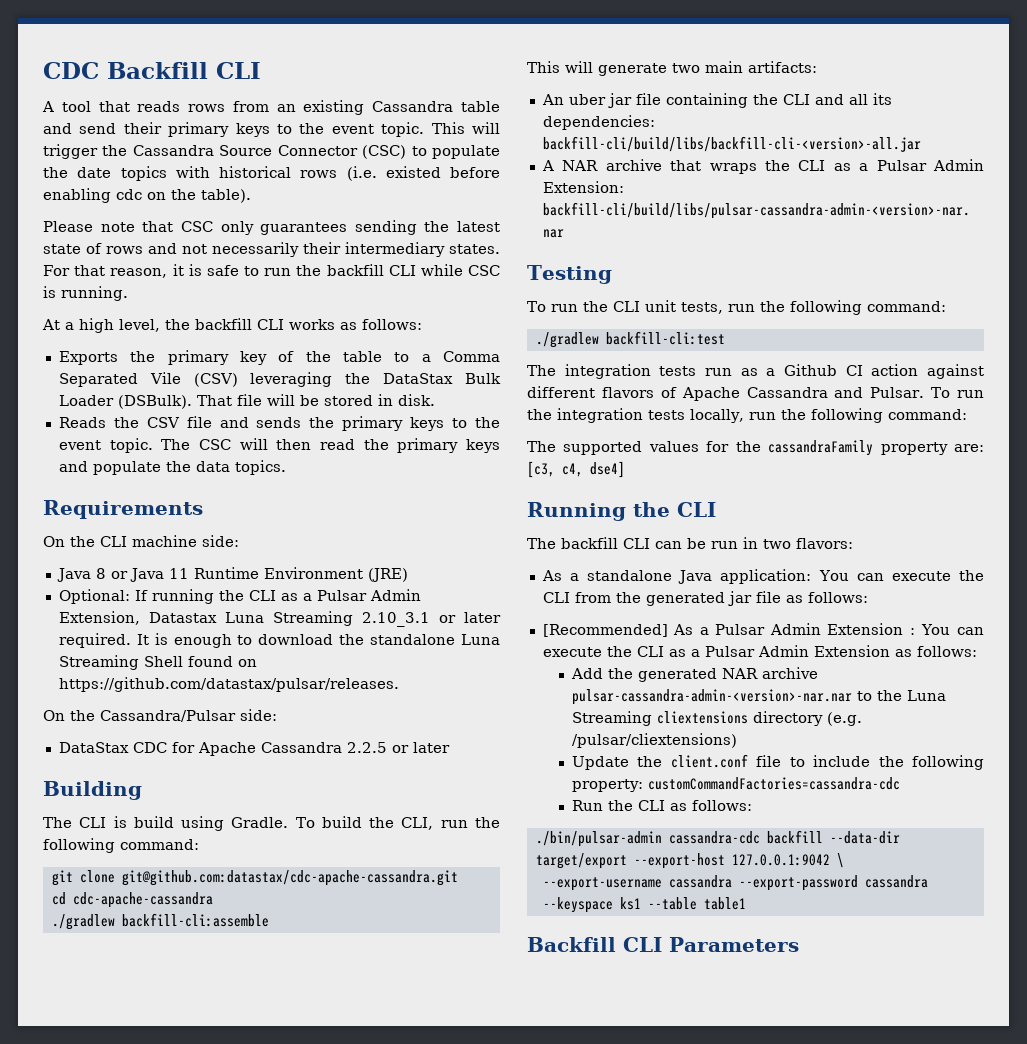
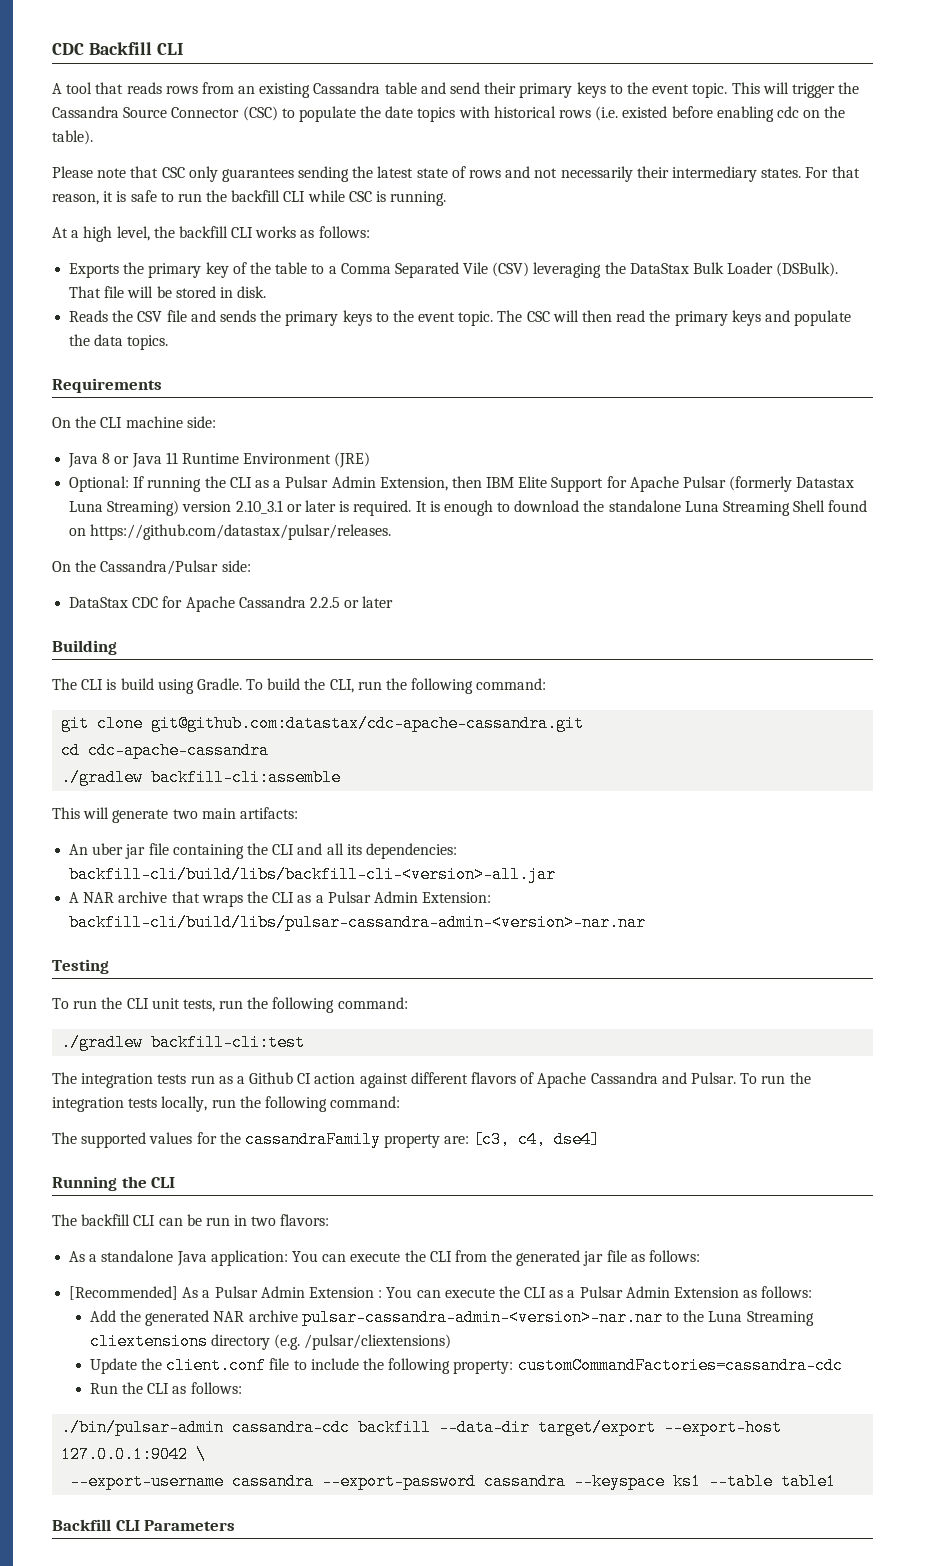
- Optional: If running the CLI as a Pulsar Admin Extension, Datastax Luna Streaming 2.10_3.1 or later required.
+ Optional: If running the CLI as a Pulsar Admin Extension, then IBM Elite Support for Apache Pulsar (formerly Datastax Luna Streaming) version 2.10_3.1 or later is required.

